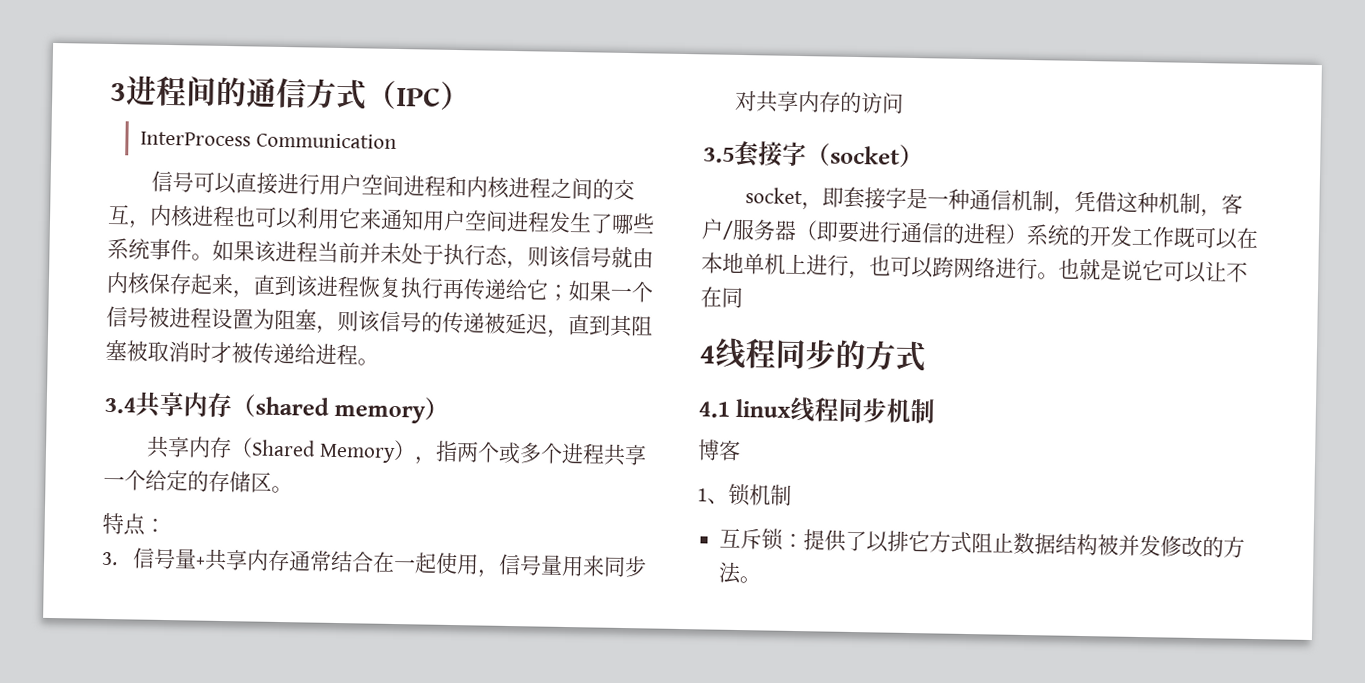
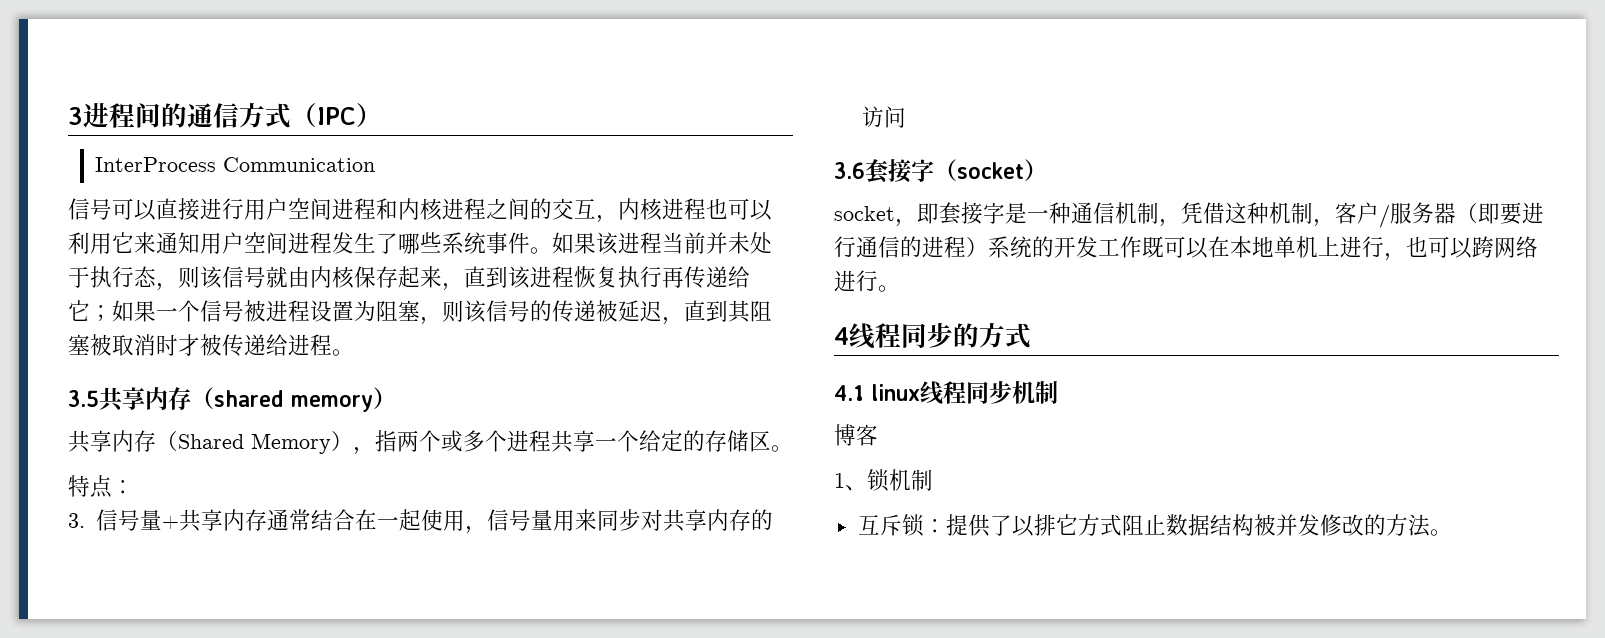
- 3.4共享内存（shared memory）
+ 3.5共享内存（shared memory）
- 3.5套接字（socket）
+ 3.6套接字（socket）
- 也就是说它可以让不在同

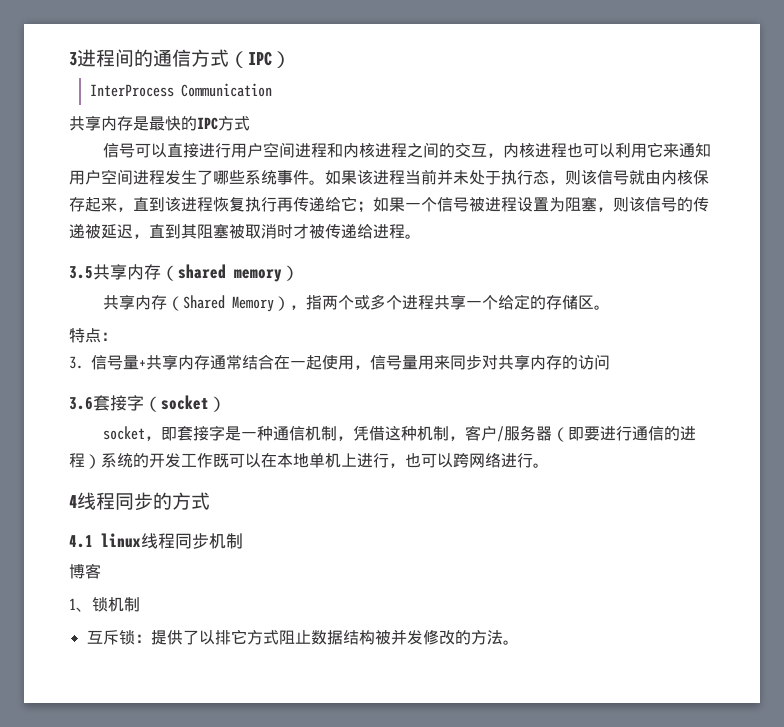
+ 共享内存是最快的IPC方式

